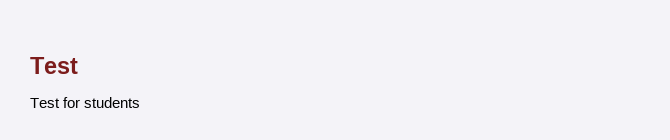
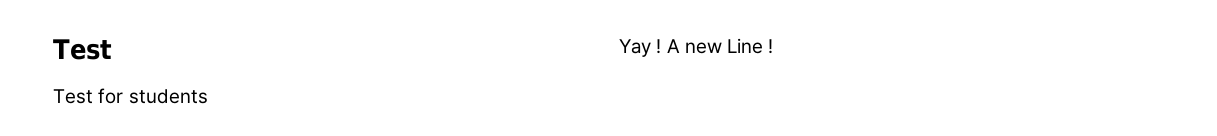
+ Yay ! A new Line !

